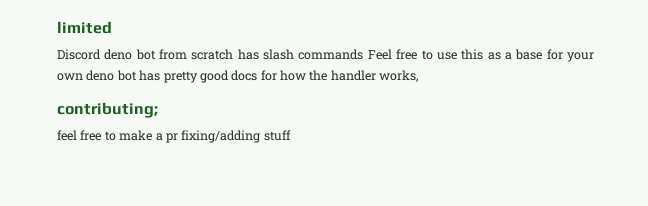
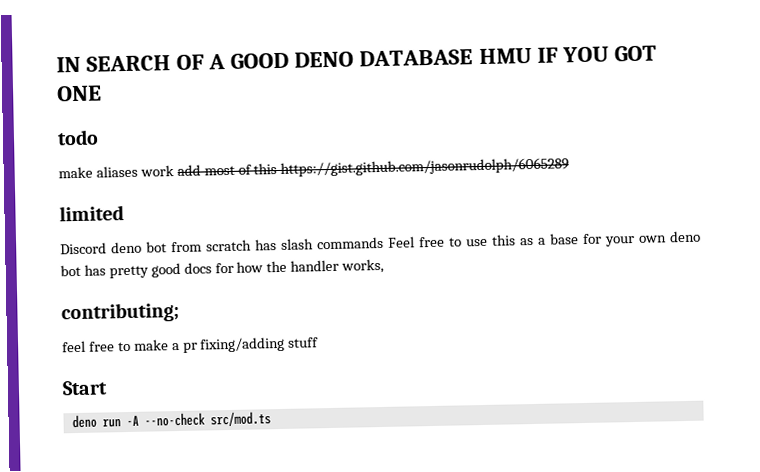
+ IN SEARCH OF A GOOD DENO DATABASE HMU IF YOU GOT ONE
+ todo
+ make aliases work add most of this https://gist.github.com/jasonrudolph/6065289
+ Start
+ deno run -A --no-check src/mod.ts

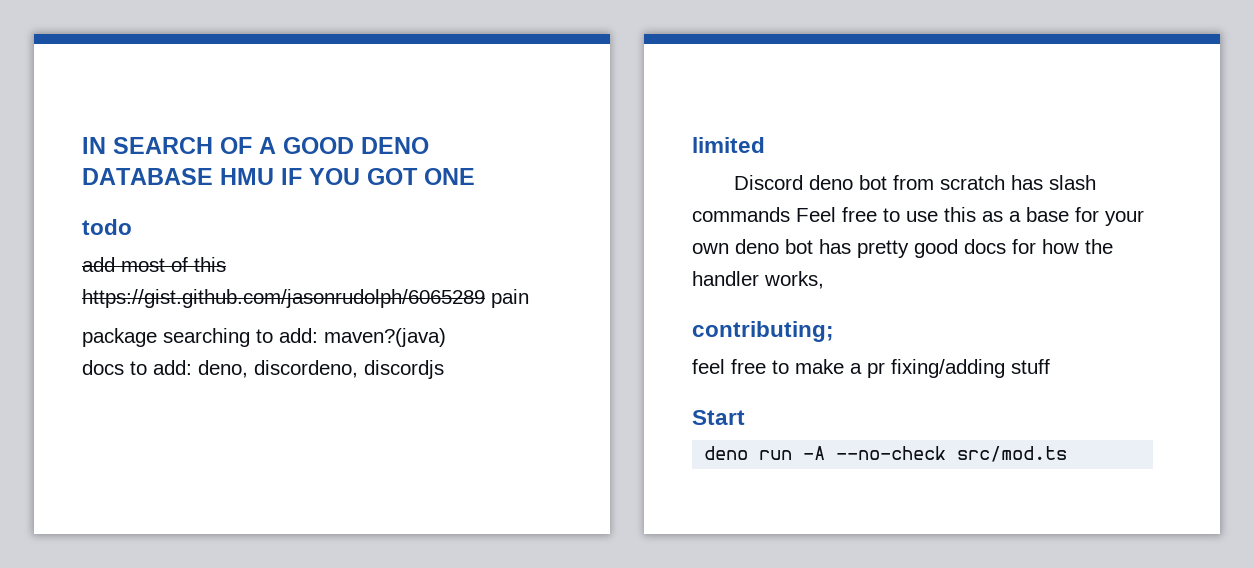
- make aliases work add most of this https://gist.github.com/jasonrudolph/6065289
+ add most of this https://gist.github.com/jasonrudolph/6065289 pain
+ package searching to add: maven?(java)
+ docs to add: deno, discordeno, discordjs

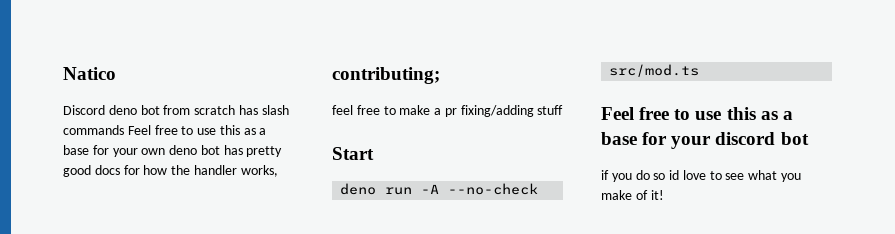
- IN SEARCH OF A GOOD DENO DATABASE HMU IF YOU GOT ONE
- todo
- add most of this https://gist.github.com/jasonrudolph/6065289 pain
- package searching to add: maven?(java)
- docs to add: deno, discordeno, discordjs
- limited
+ Natico
+ Feel free to use this as a base for your discord bot
+ if you do so id love to see what you make of it!

